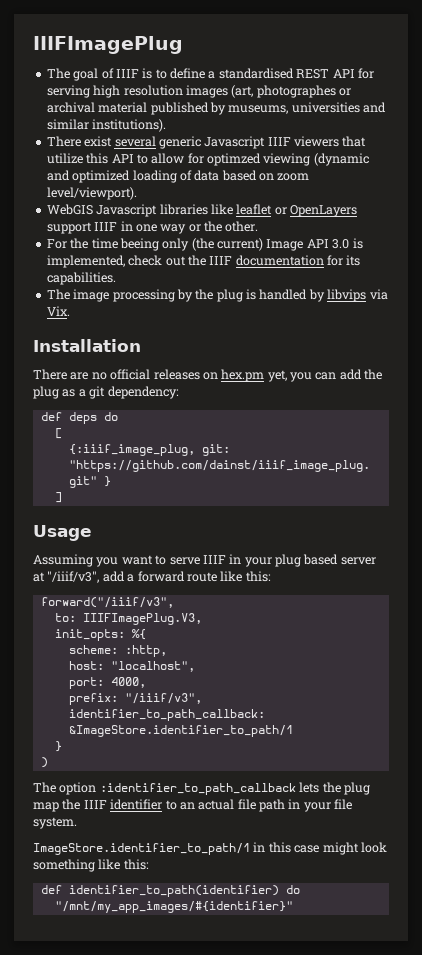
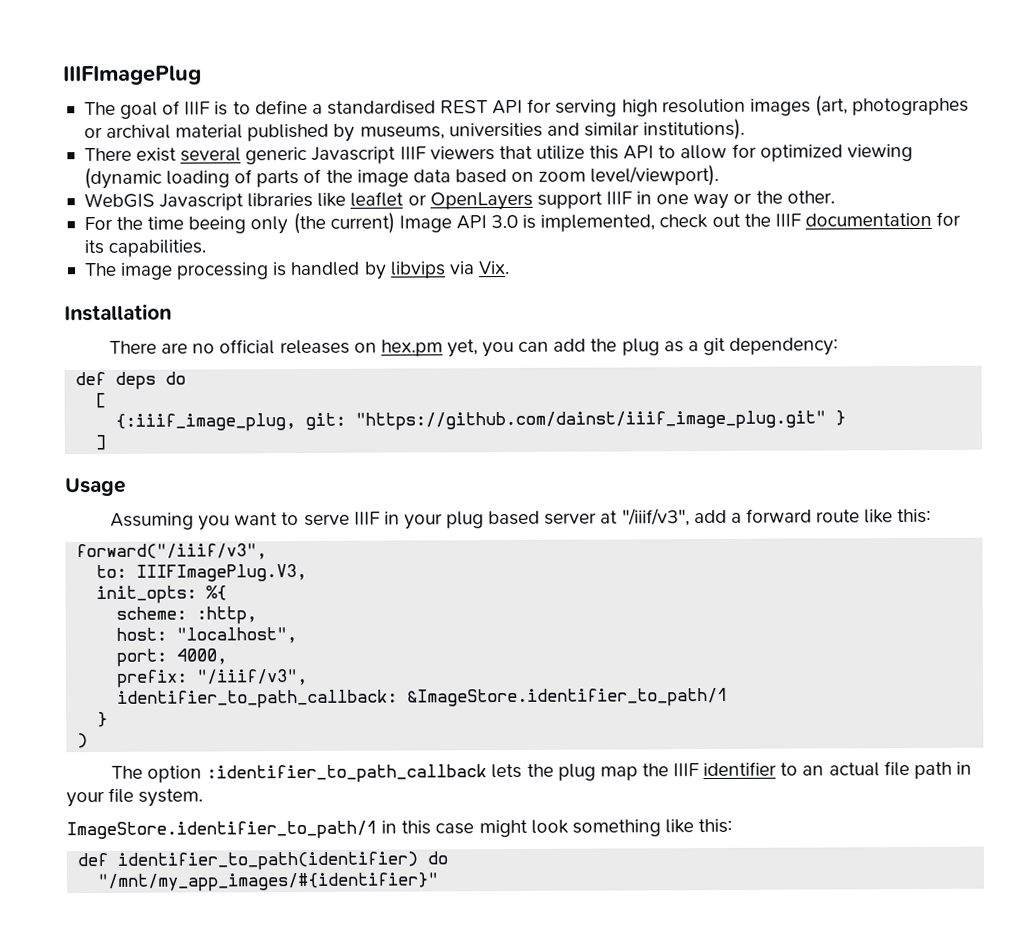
- There exist several generic Javascript IIIF viewers that utilize this API to allow for optimzed viewing (dynamic and optimized loading of data based on zoom level/viewport).
+ There exist several generic Javascript IIIF viewers that utilize this API to allow for optimized viewing (dynamic loading of parts of the image data based on zoom level/viewport).
- The image processing by the plug is handled by libvips via Vix.
+ The image processing is handled by libvips via Vix.

